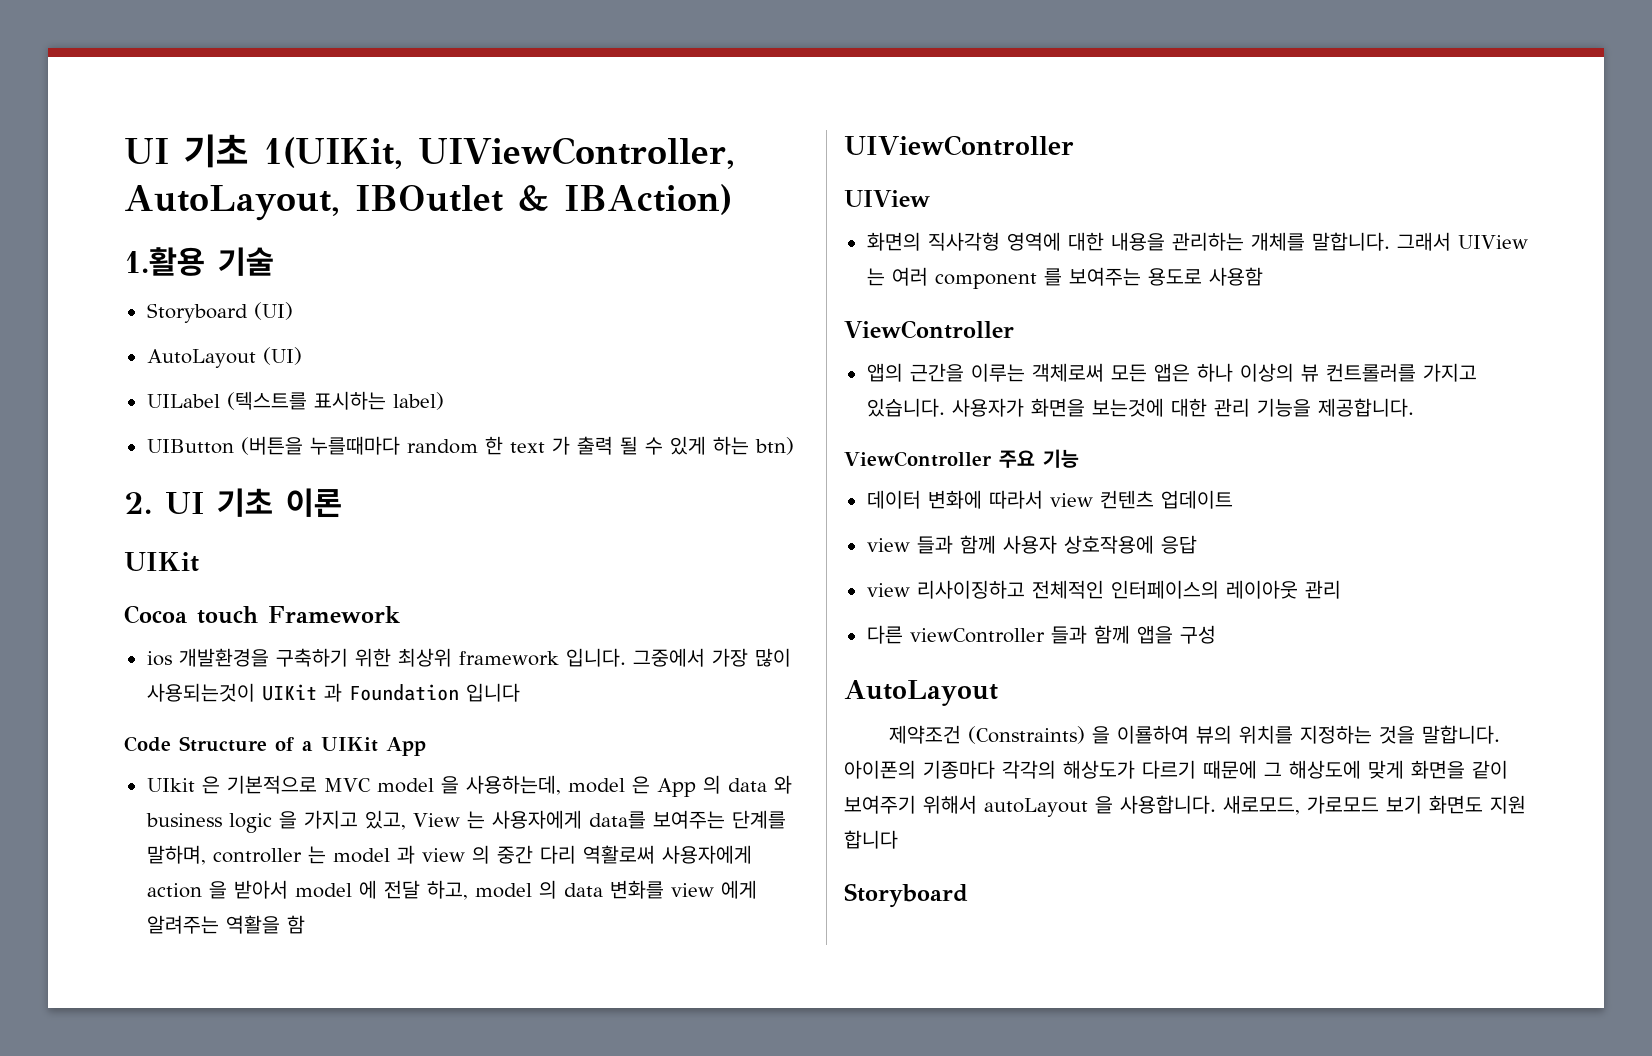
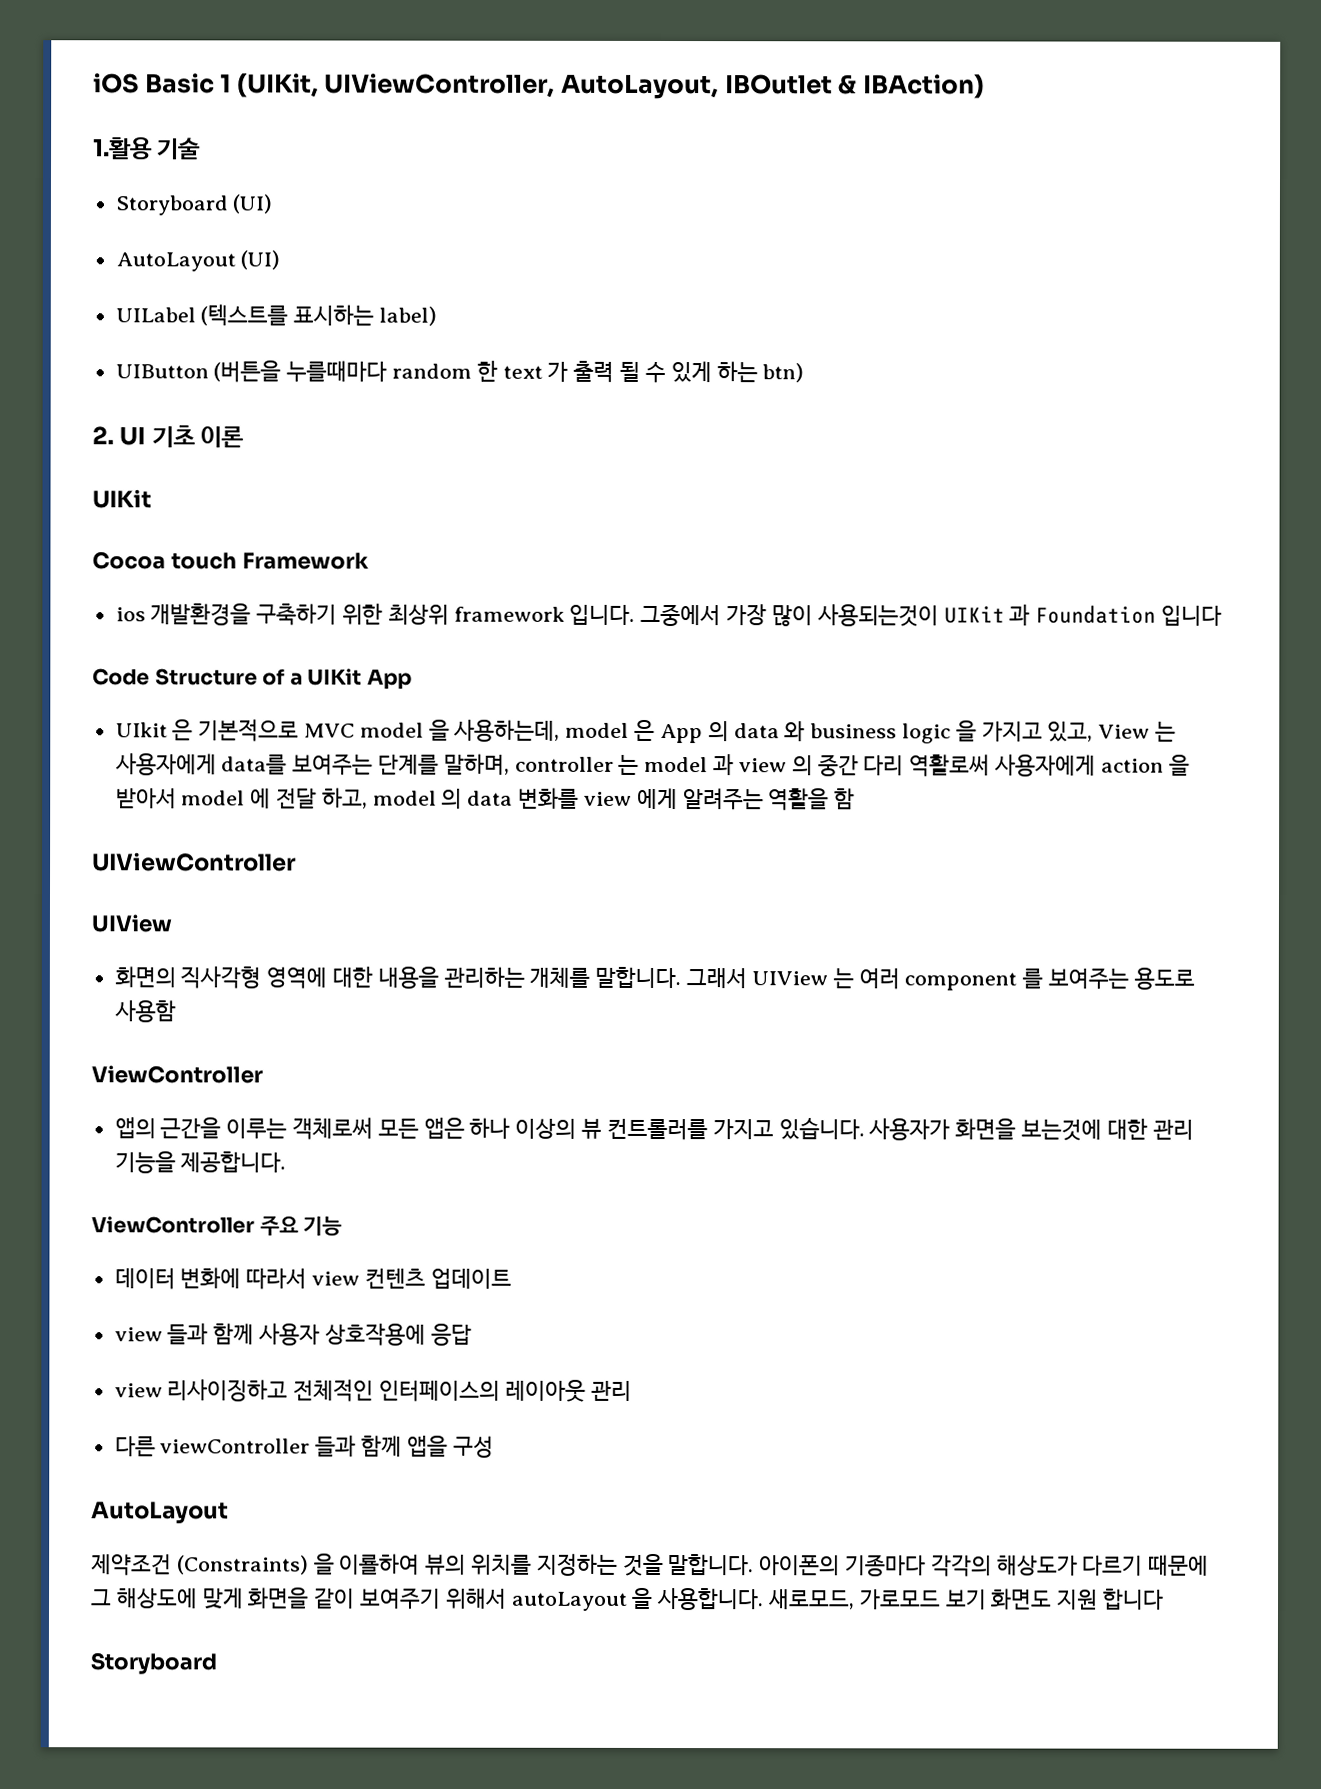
- UI 기초 1(UIKit, UIViewController, AutoLayout, IBOutlet & IBAction)
+ iOS Basic 1 (UIKit, UIViewController, AutoLayout, IBOutlet & IBAction)

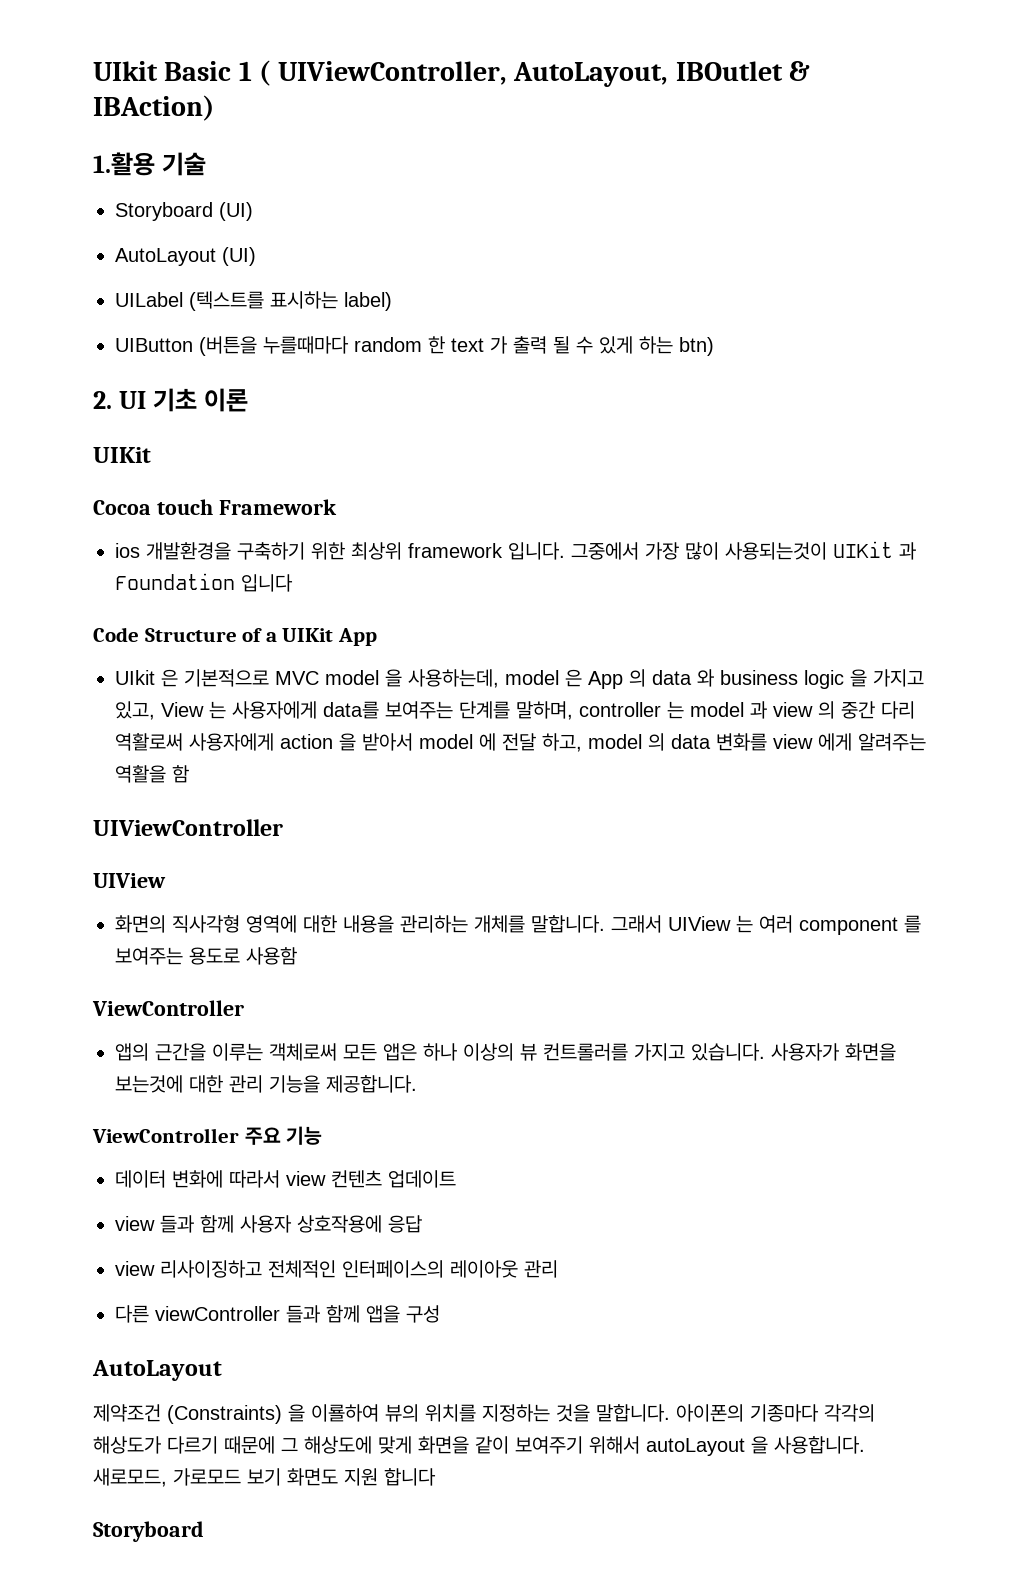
- iOS Basic 1 (UIKit, UIViewController, AutoLayout, IBOutlet & IBAction)
+ UIkit Basic 1 ( UIViewController, AutoLayout, IBOutlet & IBAction)

